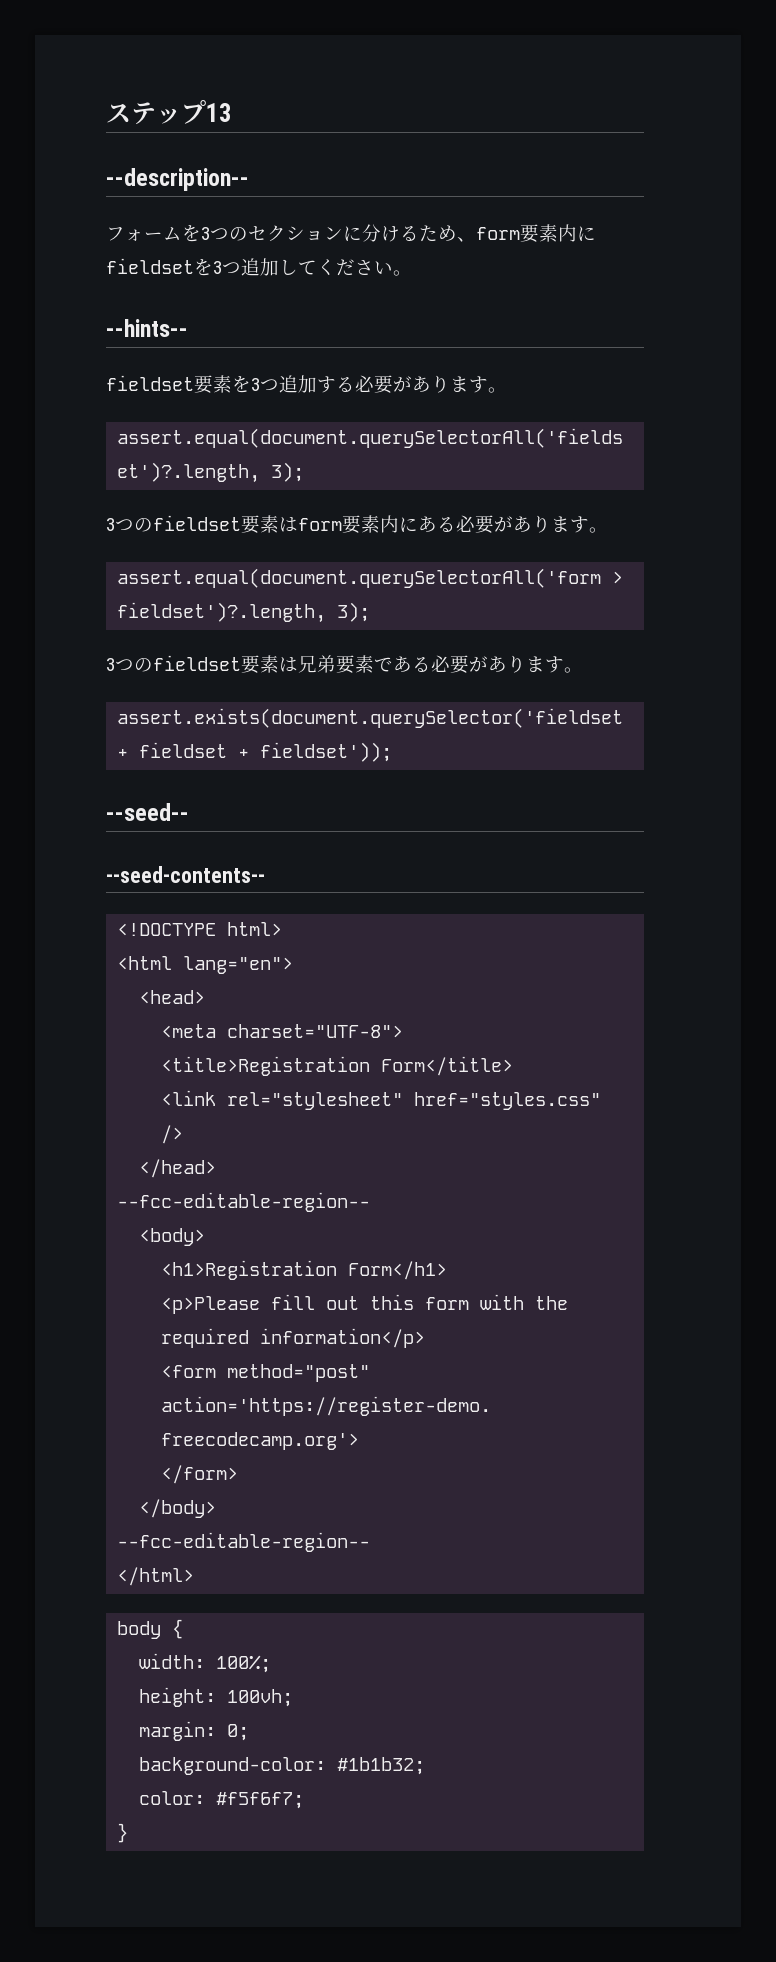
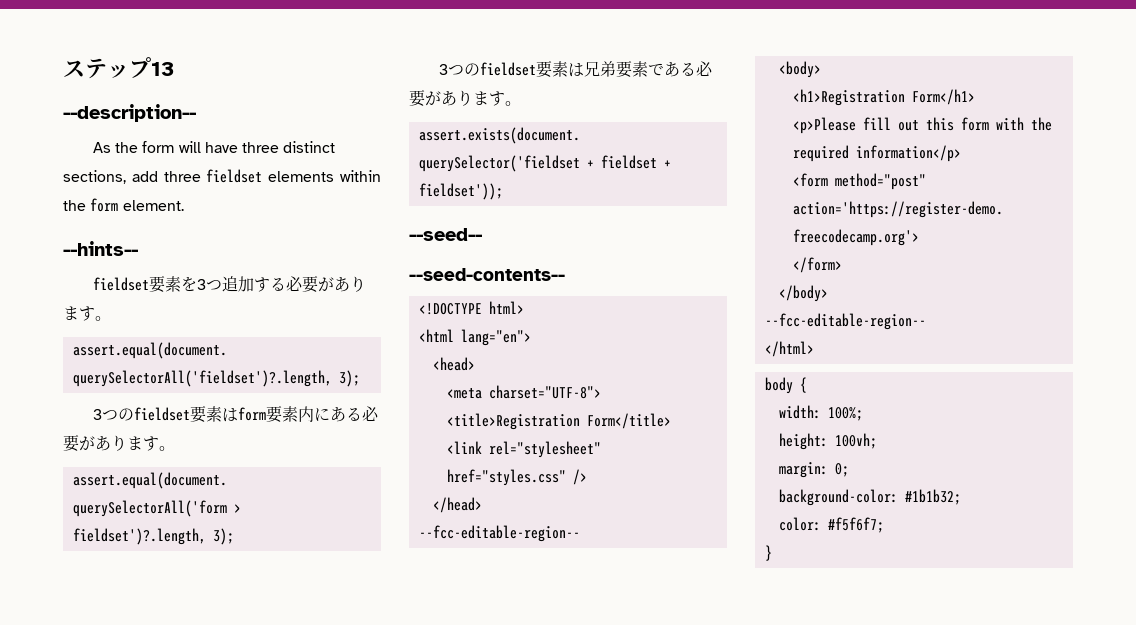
- フォームを3つのセクションに分けるため、form要素内にfieldsetを3つ追加してください。
+ As the form will have three distinct sections, add three fieldset elements within the form element.

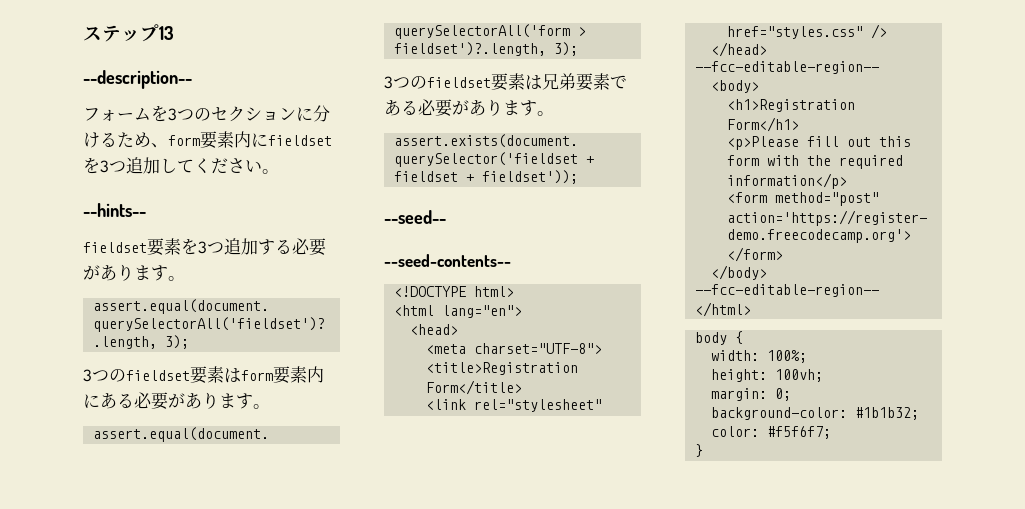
- As the form will have three distinct sections, add three fieldset elements within the form element.
+ フォームを3つのセクションに分けるため、form要素内にfieldsetを3つ追加してください。

